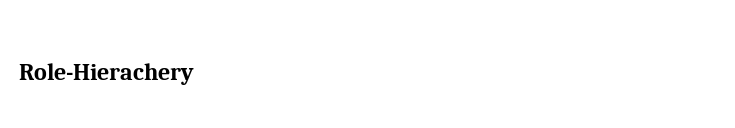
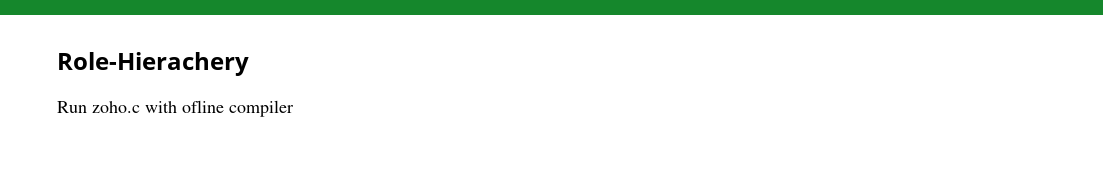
+ Run zoho.c with ofline compiler

